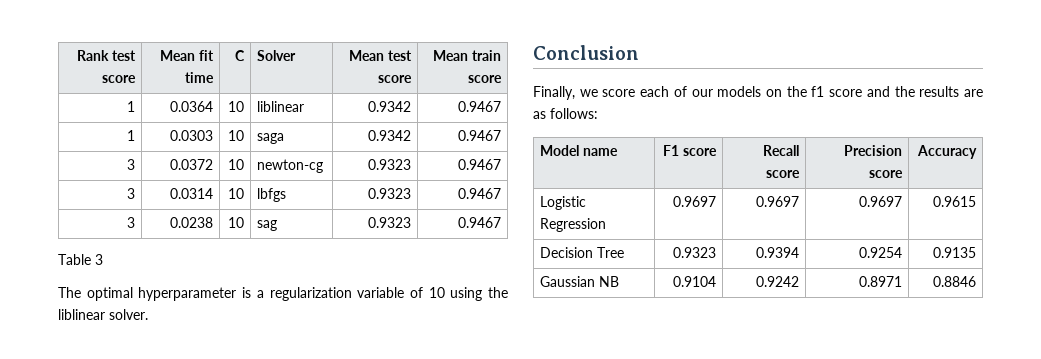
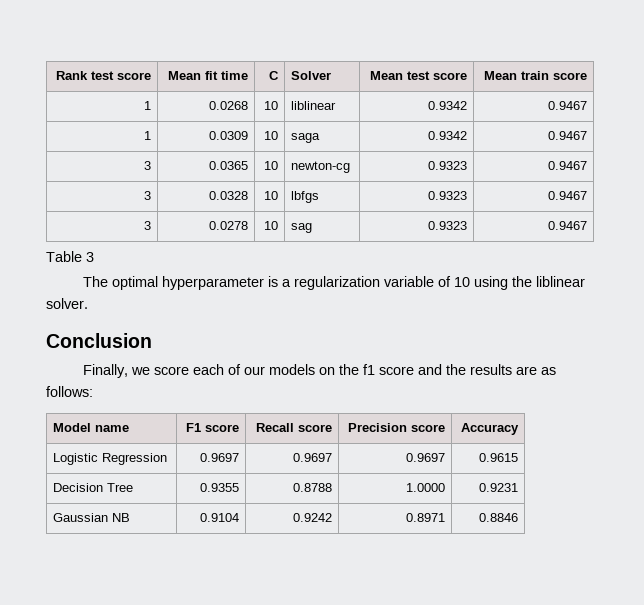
- 1 | 0.0364 | 10 | liblinear | 0.9342 | 0.9467
+ 1 | 0.0268 | 10 | liblinear | 0.9342 | 0.9467
- 1 | 0.0303 | 10 | saga | 0.9342 | 0.9467
+ 1 | 0.0309 | 10 | saga | 0.9342 | 0.9467
- 3 | 0.0372 | 10 | newton-cg | 0.9323 | 0.9467
+ 3 | 0.0365 | 10 | newton-cg | 0.9323 | 0.9467
- 3 | 0.0314 | 10 | lbfgs | 0.9323 | 0.9467
+ 3 | 0.0328 | 10 | lbfgs | 0.9323 | 0.9467
- 3 | 0.0238 | 10 | sag | 0.9323 | 0.9467
+ 3 | 0.0278 | 10 | sag | 0.9323 | 0.9467
- Decision Tree | 0.9323 | 0.9394 | 0.9254 | 0.9135
+ Decision Tree | 0.9355 | 0.8788 | 1.0000 | 0.9231

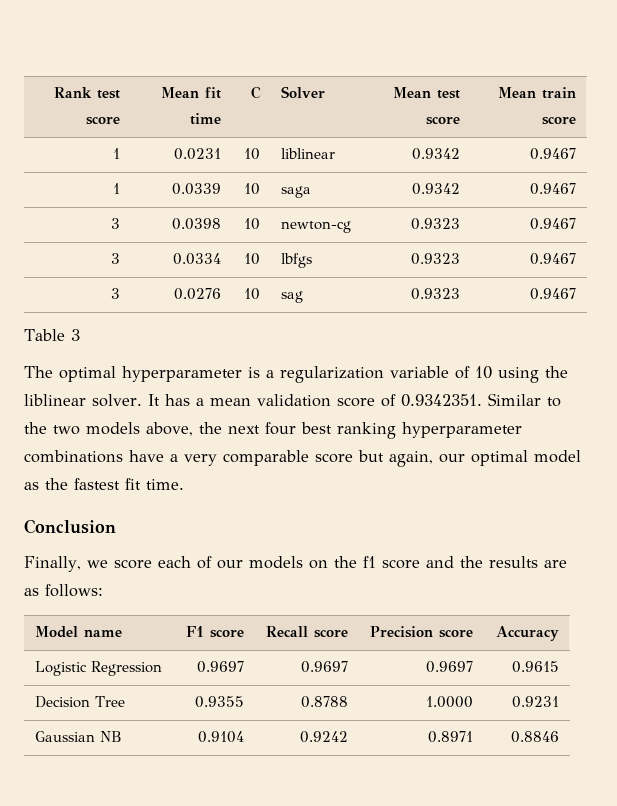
- 1 | 0.0268 | 10 | liblinear | 0.9342 | 0.9467
+ 1 | 0.0231 | 10 | liblinear | 0.9342 | 0.9467
- 1 | 0.0309 | 10 | saga | 0.9342 | 0.9467
+ 1 | 0.0339 | 10 | saga | 0.9342 | 0.9467
- 3 | 0.0365 | 10 | newton-cg | 0.9323 | 0.9467
+ 3 | 0.0398 | 10 | newton-cg | 0.9323 | 0.9467
- 3 | 0.0328 | 10 | lbfgs | 0.9323 | 0.9467
+ 3 | 0.0334 | 10 | lbfgs | 0.9323 | 0.9467
- 3 | 0.0278 | 10 | sag | 0.9323 | 0.9467
+ 3 | 0.0276 | 10 | sag | 0.9323 | 0.9467
+ It has a mean validation score of 0.9342351. Similar to the two models above, the next four best ranking hyperparameter combinations have a very comparable score but again, our optimal model as the fastest fit time.

